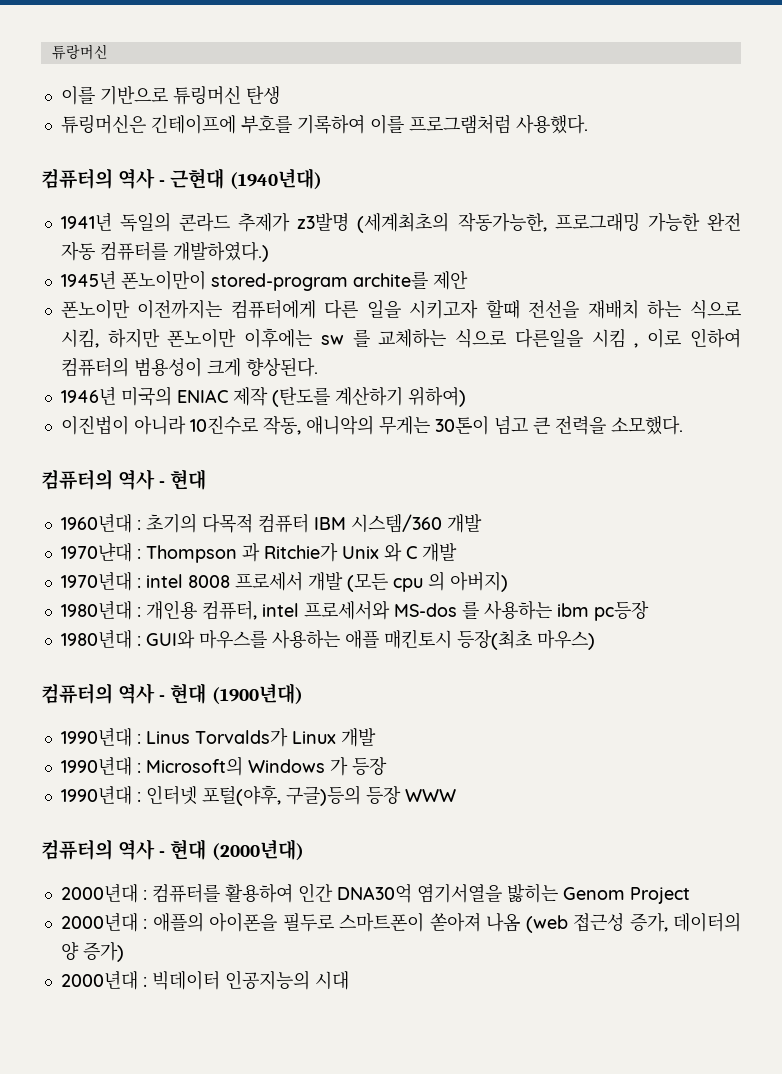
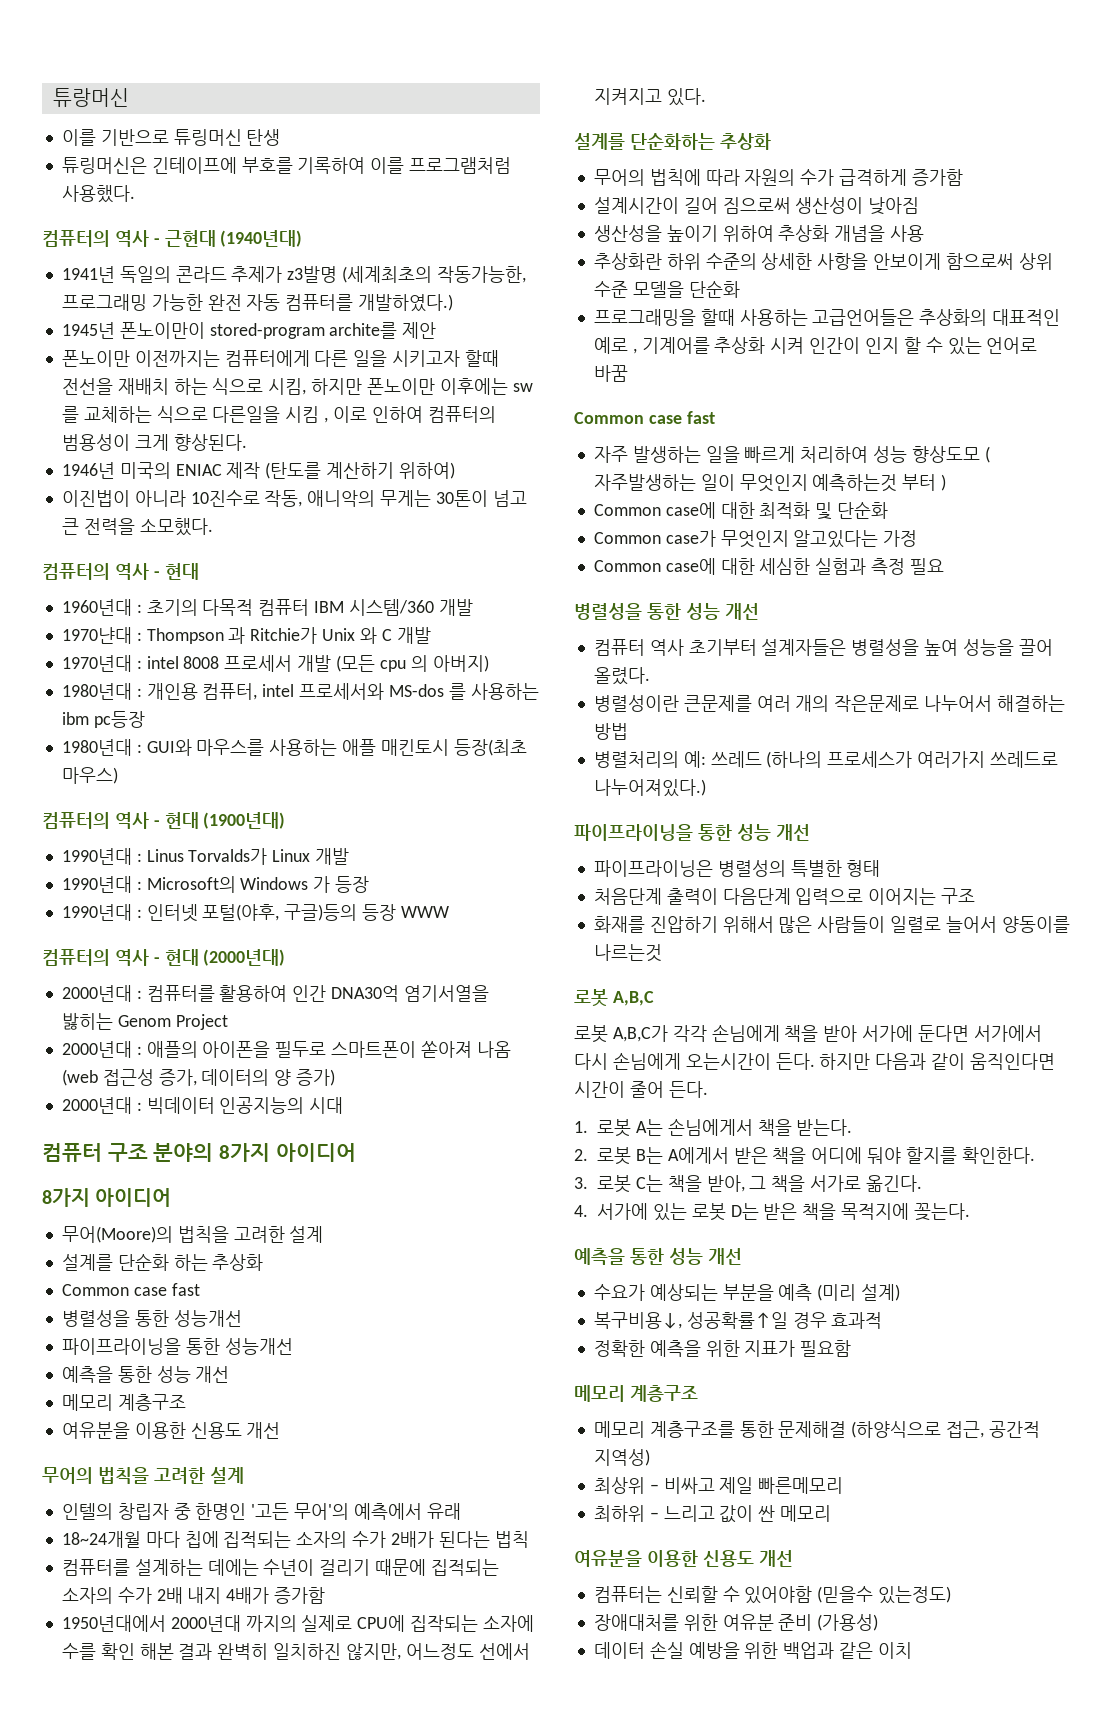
+ 컴퓨터 구조 분야의 8가지 아이디어
+ 8가지 아이디어
+ 무어(Moore)의 법칙을 고려한 설계
+ 설계를 단순화 하는 추상화
+ Common case fast
+ 병렬성을 통한 성능개선
+ 파이프라이닝을 통한 성능개선
+ 예측을 통한 성능 개선
+ 메모리 계층구조
+ 여유분을 이용한 신용도 개선
+ 무어의 법칙을 고려한 설계
+ 인텔의 창립자 중 한명인 '고든 무어'의 예측에서 유래
+ 18~24개월 마다 칩에 집적되는 소자의 수가 2배가 된다는 법칙
+ 컴퓨터를 설계하는 데에는 수년이 걸리기 때문에 집적되는 소자의 수가 2배 내지 4배가 증가함
+ 1950년대에서 2000년대 까지의 실제로 CPU에 집작되는 소자에 수를 확인 해본 결과 완벽히 일치하진 않지만, 어느정도 선에서 지켜지고 있다.
+ 설계를 단순화하는 추상화
+ 무어의 법칙에 따라 자원의 수가 급격하게 증가함
+ 설계시간이 길어 짐으로써 생산성이 낮아짐
+ 생산성을 높이기 위하여 추상화 개념을 사용
+ 추상화란 하위 수준의 상세한 사항을 안보이게 함으로써 상위 수준 모델을 단순화
+ 프로그래밍을 할때 사용하는 고급언어들은 추상화의 대표적인 예로 , 기계어를 추상화 시켜 인간이 인지 할 수 있는 언어로 바꿈
+ Common case fast
+ 자주 발생하는 일을 빠르게 처리하여 성능 향상도모 ( 자주발생하는 일이 무엇인지 예측하는것 부터 )
+ Common case에 대한 최적화 및 단순화
+ Common case가 무엇인지 알고있다는 가정
+ Common case에 대한 세심한 실험과 측정 필요
+ 병렬성을 통한 성능 개선
+ 컴퓨터 역사 초기부터 설계자들은 병렬성을 높여 성능을 끌어 올렸다.
+ 병렬성이란 큰문제를 여러 개의 작은문제로 나누어서 해결하는 방법
+ 병렬처리의 예: 쓰레드 (하나의 프로세스가 여러가지 쓰레드로 나누어져있다.)
+ 파이프라이닝을 통한 성능 개선
+ 파이프라이닝은 병렬성의 특별한 형태
+ 처음단계 출력이 다음단계 입력으로 이어지는 구조
+ 화재를 진압하기 위해서 많은 사람들이 일렬로 늘어서 양동이를 나르는것
+ 로봇 A,B,C
+ 로봇 A,B,C가 각각 손님에게 책을 받아 서가에 둔다면 서가에서 다시 손님에게 오는시간이 든다. 하지만 다음과 같이 움직인다면 시간이 줄어 든다.
+ 1. 로봇 A는 손님에게서 책을 받는다.
+ 2. 로봇 B는 A에게서 받은 책을 어디에 둬야 할지를 확인한다.
+ 3. 로봇 C는 책을 받아, 그 책을 서가로 옮긴다.
+ 4. 서가에 있는 로봇 D는 받은 책을 목적지에 꽂는다.
+ 예측을 통한 성능 개선
+ 수요가 예상되는 부분을 예측 (미리 설계)
+ 복구비용↓, 성공확률↑일 경우 효과적
+ 정확한 예측을 위한 지표가 필요함
+ 메모리 계층구조
+ 메모리 계층구조를 통한 문제해결 (하양식으로 접근, 공간적 지역성)
+ 최상위 – 비싸고 제일 빠른메모리
+ 최하위 – 느리고 값이 싼 메모리
+ 여유분을 이용한 신용도 개선
+ 컴퓨터는 신뢰할 수 있어야함 (믿을수 있는정도)
+ 장애대처를 위한 여유분 준비 (가용성)
+ 데이터 손실 예방을 위한 백업과 같은 이치

